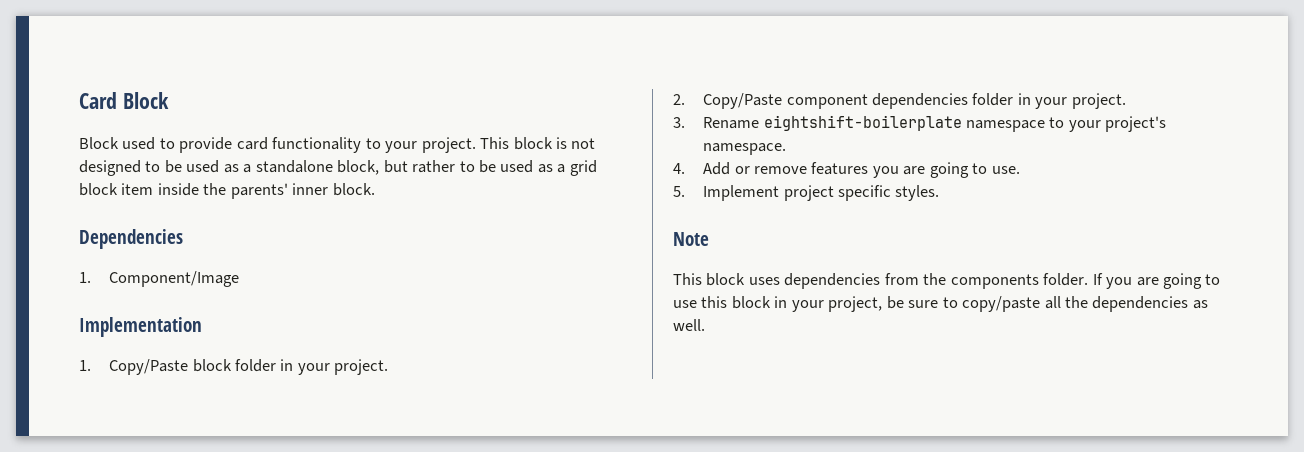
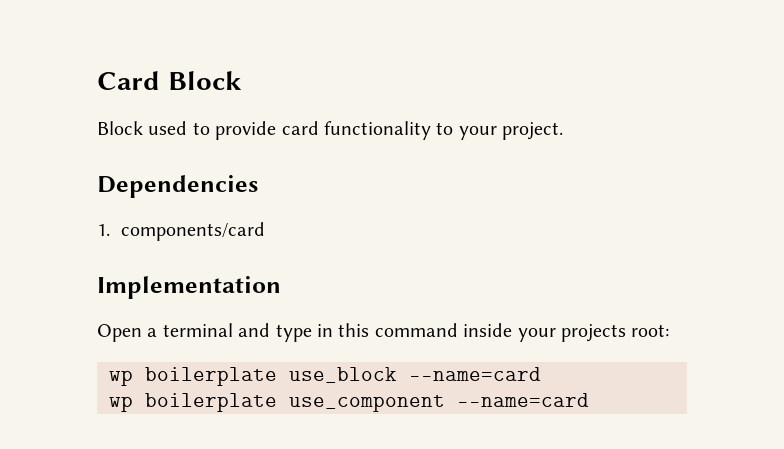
- This block is not designed to be used as a standalone block, but rather to be used as a grid block item inside the parents' inner block.
- 1. Component/Image
+ 1. components/card
- 1. Copy/Paste block folder in your project.
- 2. Copy/Paste component dependencies folder in your project.
- 3. Rename eightshift-boilerplate namespace to your project's namespace.
- 4. Add or remove features you are going to use.
- 5. Implement project specific styles.
- Note
- This block uses dependencies from the components folder. If you are going to use this block in your project, be sure to copy/paste all the dependencies as well.
+ Open a terminal and type in this command inside your projects root:
+ wp boilerplate use_block --name=card
+ wp boilerplate use_component --name=card

